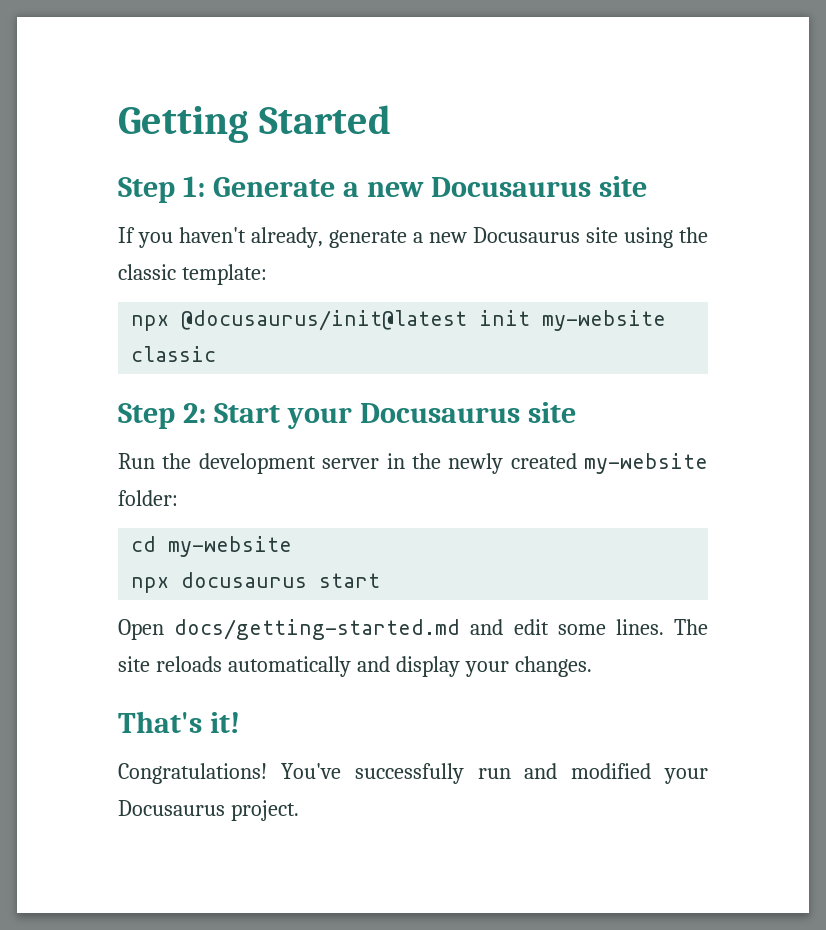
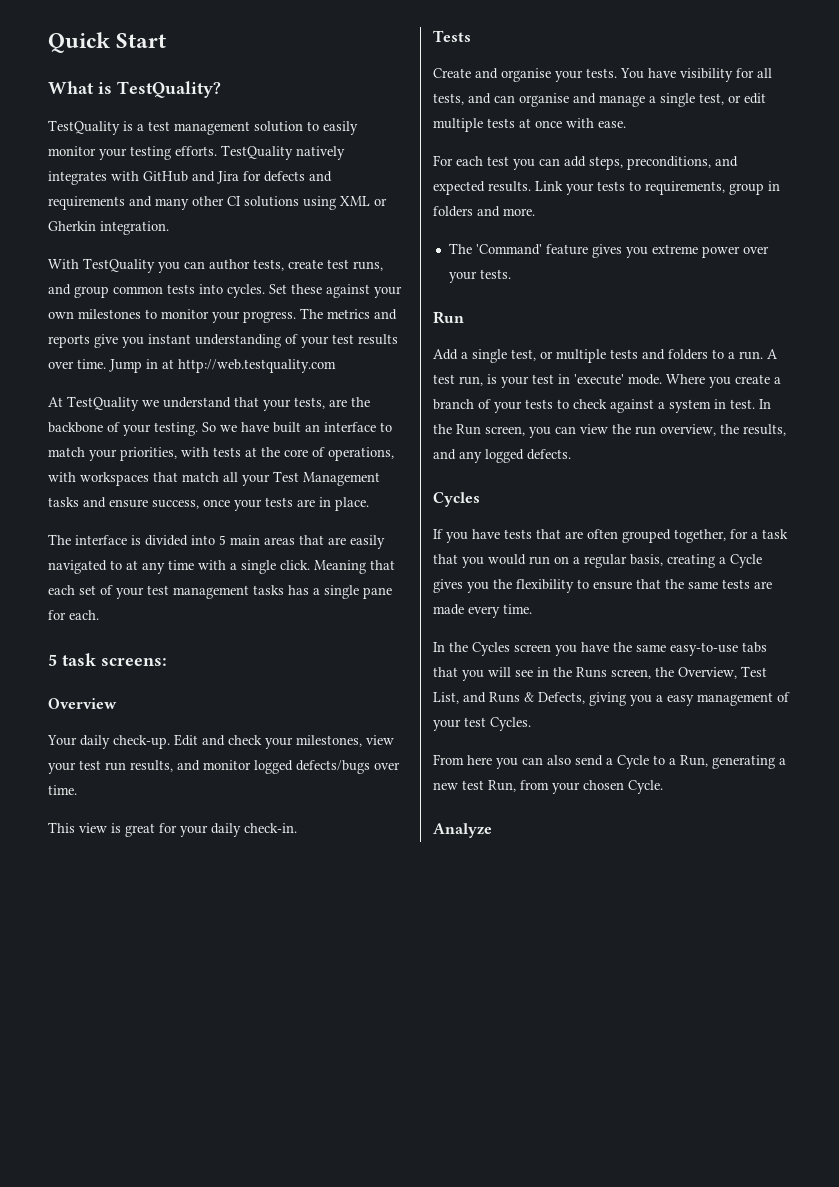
- Getting Started
- Step 1: Generate a new Docusaurus site
- If you haven't already, generate a new Docusaurus site using the classic template:
- npx @docusaurus/init@latest init my-website classic
- Step 2: Start your Docusaurus site
- Run the development server in the newly created my-website folder:
- cd my-website
- npx docusaurus start
- Open docs/getting-started.md and edit some lines. The site reloads automatically and display your changes.
- That's it!
- Congratulations! You've successfully run and modified your Docusaurus project.
+ Quick Start
+ What is TestQuality?
+ TestQuality is a test management solution to easily monitor your testing efforts. TestQuality natively integrates with GitHub and Jira for defects and requirements and many other CI solutions using XML or Gherkin integration.
+ With TestQuality you can author tests, create test runs, and group common tests into cycles. Set these against your own milestones to monitor your progress. The metrics and reports give you instant understanding of your test results over time. Jump in at http://web.testquality.com
+ At TestQuality we understand that your tests, are the backbone of your testing. So we have built an interface to match your priorities, with tests at the core of operations, with workspaces that match all your Test Management tasks and ensure success, once your tests are in place.
+ The interface is divided into 5 main areas that are easily navigated to at any time with a single click. Meaning that each set of your test management tasks has a single pane for each.
+ 5 task screens:
+ Overview
+ Your daily check-up. Edit and check your milestones, view your test run results, and monitor logged defects/bugs over time.
+ This view is great for your daily check-in.
+ Tests
+ Create and organise your tests. You have visibility for all tests, and can organise and manage a single test, or edit multiple tests at once with ease.
+ For each test you can add steps, preconditions, and expected results. Link your tests to requirements, group in folders and more.
+ The 'Command' feature gives you extreme power over your tests.
+ Run
+ Add a single test, or multiple tests and folders to a run. A test run, is your test in 'execute' mode. Where you create a branch of your tests to check against a system in test. In the Run screen, you can view the run overview, the results, and any logged defects.
+ Cycles
+ If you have tests that are often grouped together, for a task that you would run on a regular basis, creating a Cycle gives you the flexibility to ensure that the same tests are made every time.
+ In the Cycles screen you have the same easy-to-use tabs that you will see in the Runs screen, the Overview, Test List, and Runs & Defects, giving you a easy management of your test Cycles.
+ From here you can also send a Cycle to a Run, generating a new test Run, from your chosen Cycle.
+ Analyze

